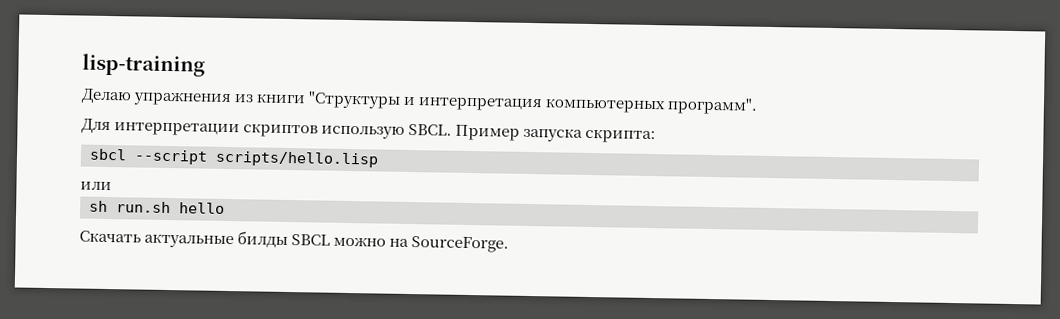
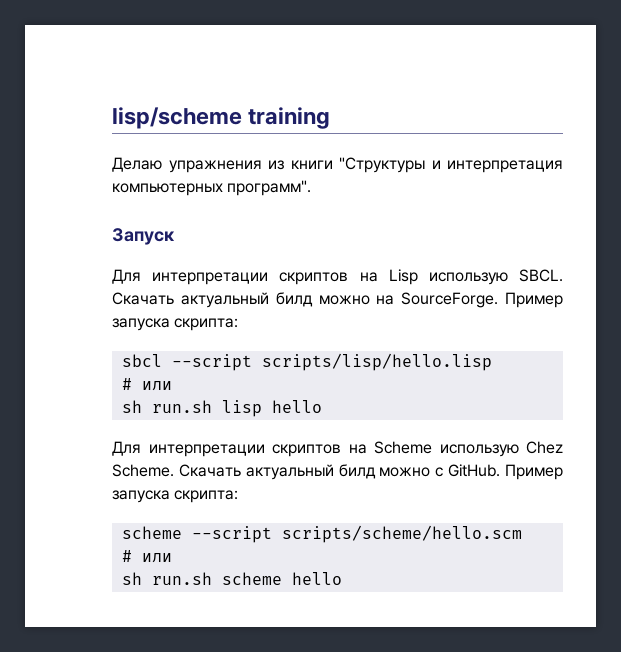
- lisp-training
+ lisp/scheme training
- Для интерпретации скриптов использую SBCL.
+ Запуск
+ Для интерпретации скриптов на Lisp использую SBCL. Скачать актуальный билд можно на SourceForge.
- sbcl --script scripts/hello.lisp
- или
- sh run.sh hello
+ sbcl --script scripts/lisp/hello.lisp
+ # или
+ sh run.sh lisp hello
- Скачать актуальные билды SBCL можно на SourceForge.
+ Для интерпретации скриптов на Scheme использую Chez Scheme. Скачать актуальный билд можно c GitHub. Пример запуска скрипта:
+ scheme --script scripts/scheme/hello.scm
+ # или
+ sh run.sh scheme hello

